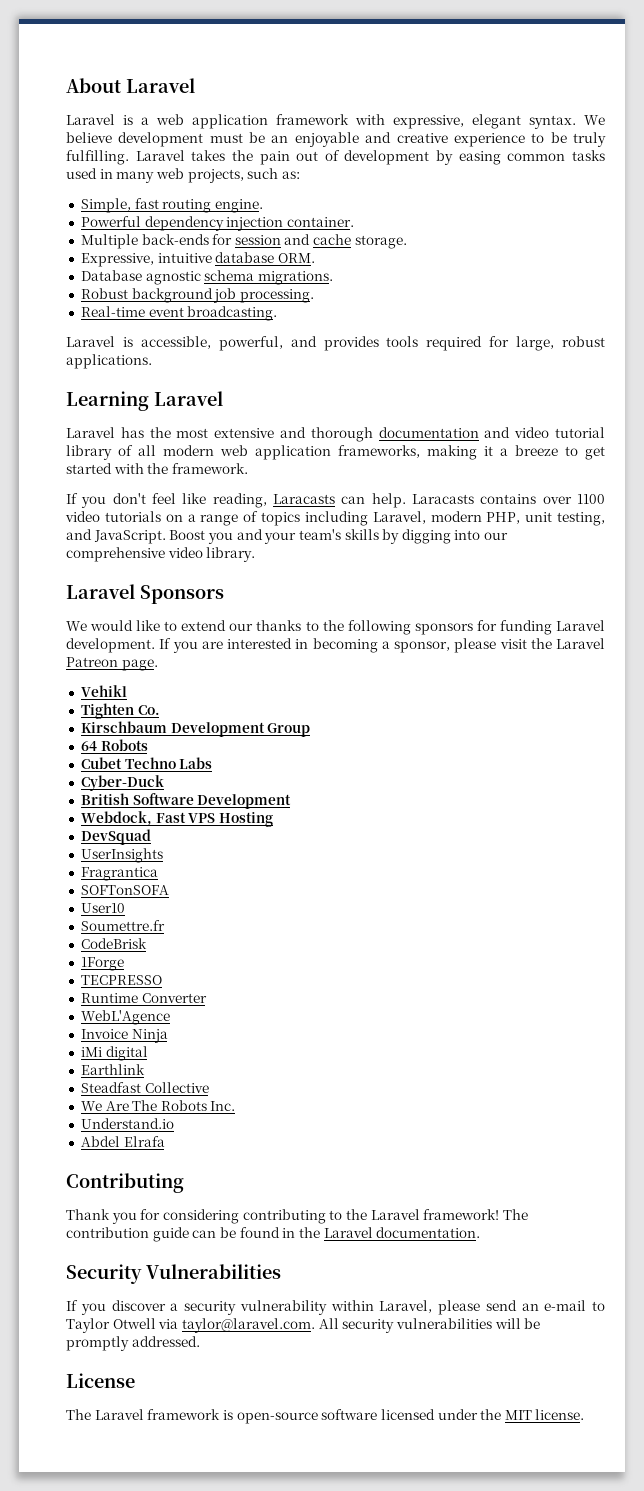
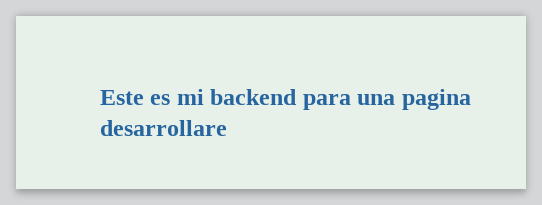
- About Laravel
- Laravel is a web application framework with expressive, elegant syntax. We believe development must be an enjoyable and creative experience to be truly fulfilling. Laravel takes the pain out of development by easing common tasks used in many web projects, such as:
- Simple, fast routing engine.
- Powerful dependency injection container.
- Multiple back-ends for session and cache storage.
- Expressive, intuitive database ORM.
- Database agnostic schema migrations.
- Robust background job processing.
- Real-time event broadcasting.
- Laravel is accessible, powerful, and provides tools required for large, robust applications.
- Learning Laravel
- Laravel has the most extensive and thorough documentation and video tutorial library of all modern web application frameworks, making it a breeze to get started with the framework.
- If you don't feel like reading, Laracasts can help. Laracasts contains over 1100 video tutorials on a range of topics including Laravel, modern PHP, unit testing, and JavaScript. Boost you and your team's skills by digging into our comprehensive video library.
- Laravel Sponsors
- We would like to extend our thanks to the following sponsors for funding Laravel development. If you are interested in becoming a sponsor, please visit the Laravel Patreon page.
- Vehikl
- Tighten Co.
- Kirschbaum Development Group
- 64 Robots
- Cubet Techno Labs
- Cyber-Duck
- British Software Development
- Webdock, Fast VPS Hosting
- DevSquad
- UserInsights
- Fragrantica
- SOFTonSOFA
- User10
- Soumettre.fr
- CodeBrisk
- 1Forge
- TECPRESSO
- Runtime Converter
- WebL'Agence
- Invoice Ninja
- iMi digital
- Earthlink
- Steadfast Collective
- We Are The Robots Inc.
- Understand.io
- Abdel Elrafa
- Contributing
- Thank you for considering contributing to the Laravel framework! The contribution guide can be found in the Laravel documentation.
- Security Vulnerabilities
- If you discover a security vulnerability within Laravel, please send an e-mail to Taylor Otwell via taylor@laravel.com. All security vulnerabilities will be promptly addressed.
- License
- The Laravel framework is open-source software licensed under the MIT license.
+ Este es mi backend para una pagina desarrollare

